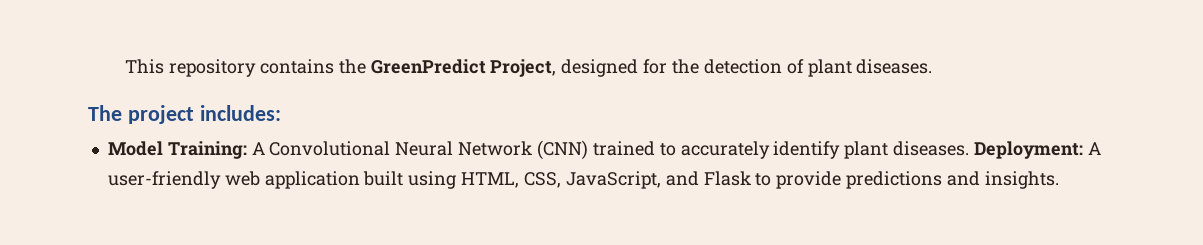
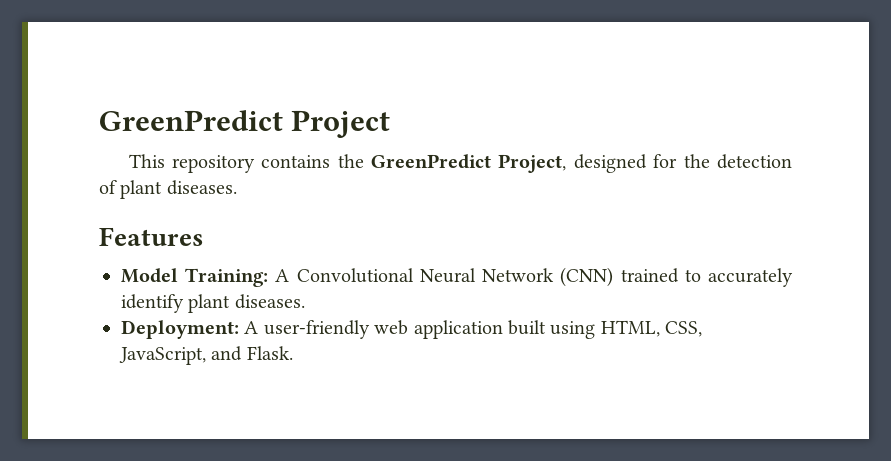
+ GreenPredict Project
- The project includes:
+ Features
- Model Training: A Convolutional Neural Network (CNN) trained to accurately identify plant diseases. Deployment: A user-friendly web application built using HTML, CSS, JavaScript, and Flask to provide predictions and insights.
+ Model Training: A Convolutional Neural Network (CNN) trained to accurately identify plant diseases.
+ Deployment: A user-friendly web application built using HTML, CSS, JavaScript, and Flask.

